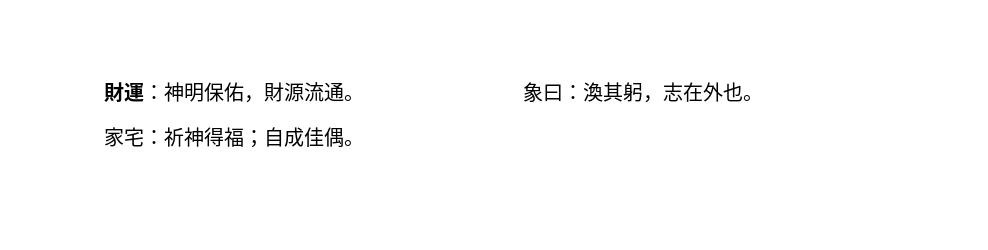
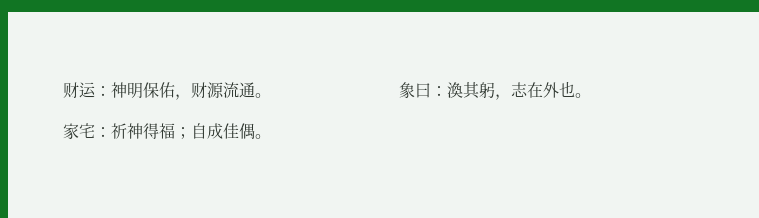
- 財運：神明保佑，財源流通。
+ 财运：神明保佑，财源流通。

